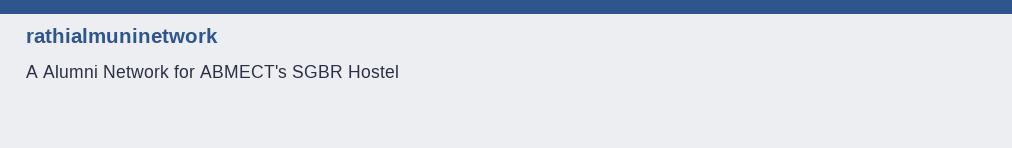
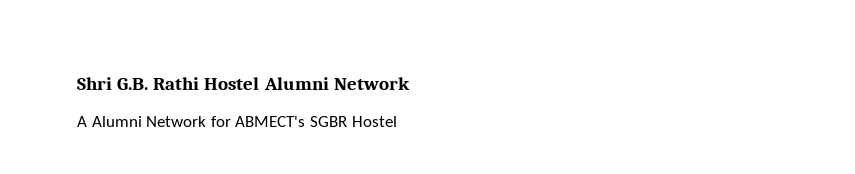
- rathialmuninetwork
+ Shri G.B. Rathi Hostel Alumni Network

